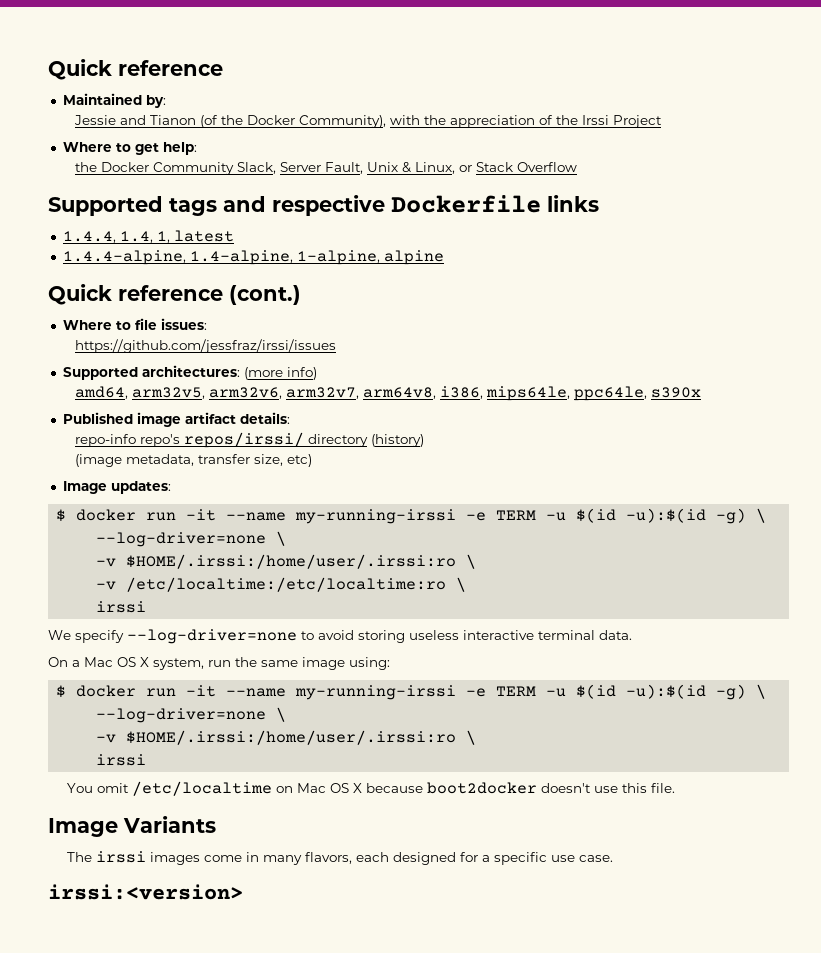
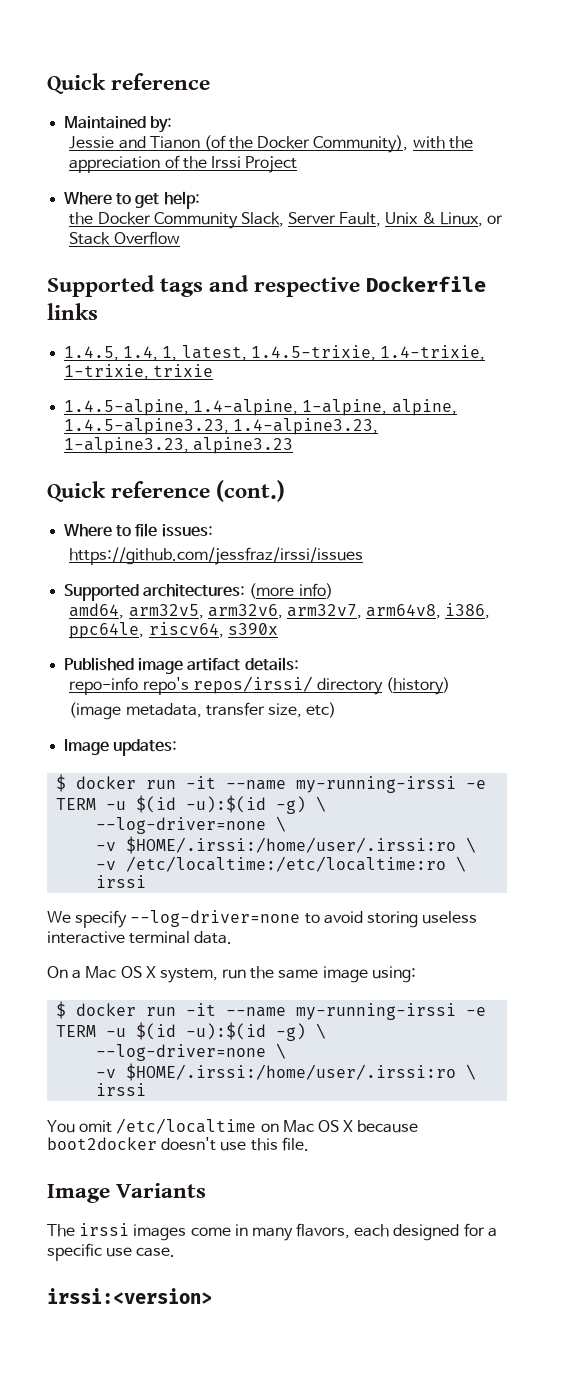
- 1.4.4, 1.4, 1, latest
- 1.4.4-alpine, 1.4-alpine, 1-alpine, alpine
+ 1.4.5, 1.4, 1, latest, 1.4.5-trixie, 1.4-trixie, 1-trixie, trixie
+ 1.4.5-alpine, 1.4-alpine, 1-alpine, alpine, 1.4.5-alpine3.23, 1.4-alpine3.23, 1-alpine3.23, alpine3.23
- amd64, arm32v5, arm32v6, arm32v7, arm64v8, i386, mips64le, ppc64le, s390x
+ amd64, arm32v5, arm32v6, arm32v7, arm64v8, i386, ppc64le, riscv64, s390x

